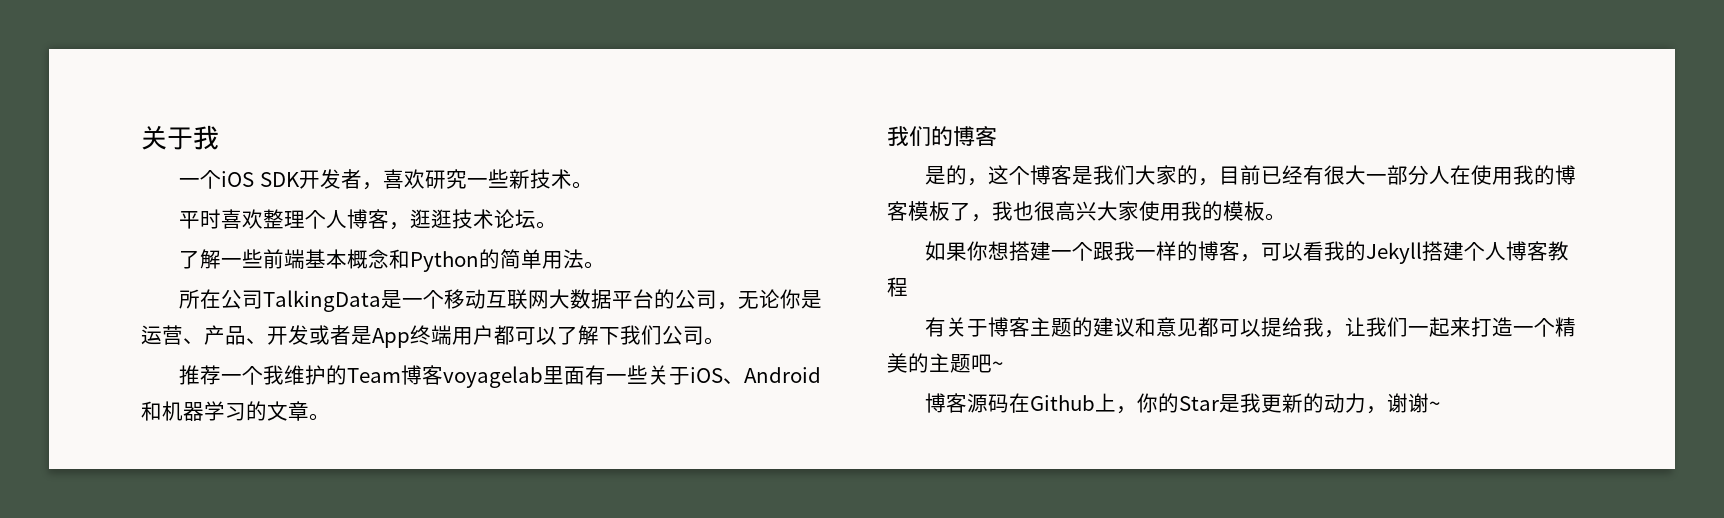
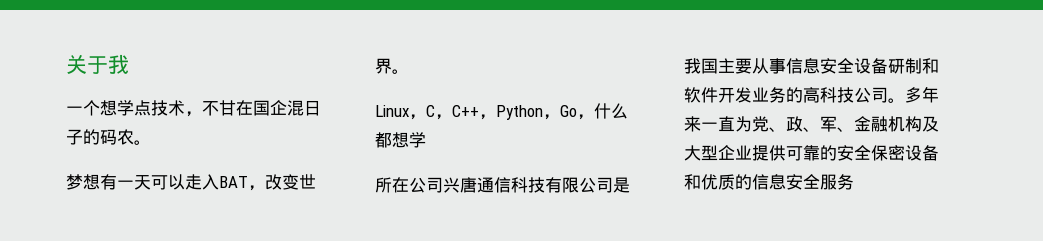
- 一个iOS SDK开发者，喜欢研究一些新技术。
- 平时喜欢整理个人博客，逛逛技术论坛。
- 了解一些前端基本概念和Python的简单用法。
- 所在公司TalkingData是一个移动互联网大数据平台的公司，无论你是运营、产品、开发或者是App终端用户都可以了解下我们公司。
- 推荐一个我维护的Team博客voyagelab里面有一些关于iOS、Android和机器学习的文章。
- 我们的博客
- 是的，这个博客是我们大家的，目前已经有很大一部分人在使用我的博客模板了，我也很高兴大家使用我的模板。
- 如果你想搭建一个跟我一样的博客，可以看我的Jekyll搭建个人博客教程
- 有关于博客主题的建议和意见都可以提给我，让我们一起来打造一个精美的主题吧~
- 博客源码在Github上，你的Star是我更新的动力，谢谢~
+ 一个想学点技术，不甘在国企混日子的码农。
+ 梦想有一天可以走入BAT，改变世界。
+ Linux，C，C++，Python，Go，什么都想学
+ 所在公司兴唐通信科技有限公司是我国主要从事信息安全设备研制和软件开发业务的高科技公司。多年来一直为党、政、军、金融机构及大型企业提供可靠的安全保密设备和优质的信息安全服务

